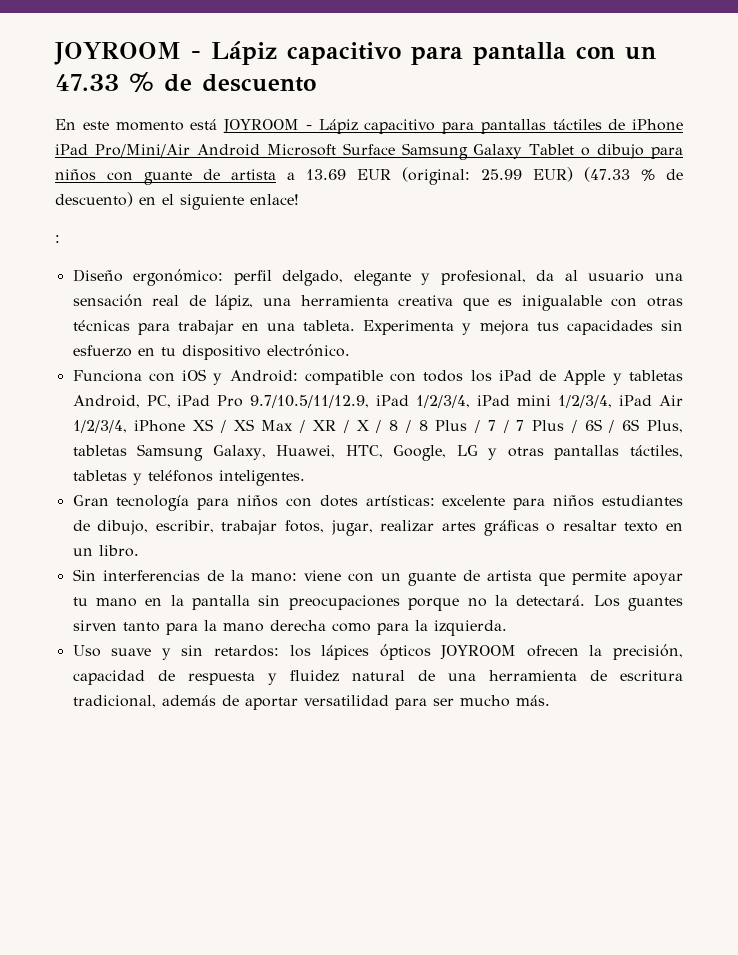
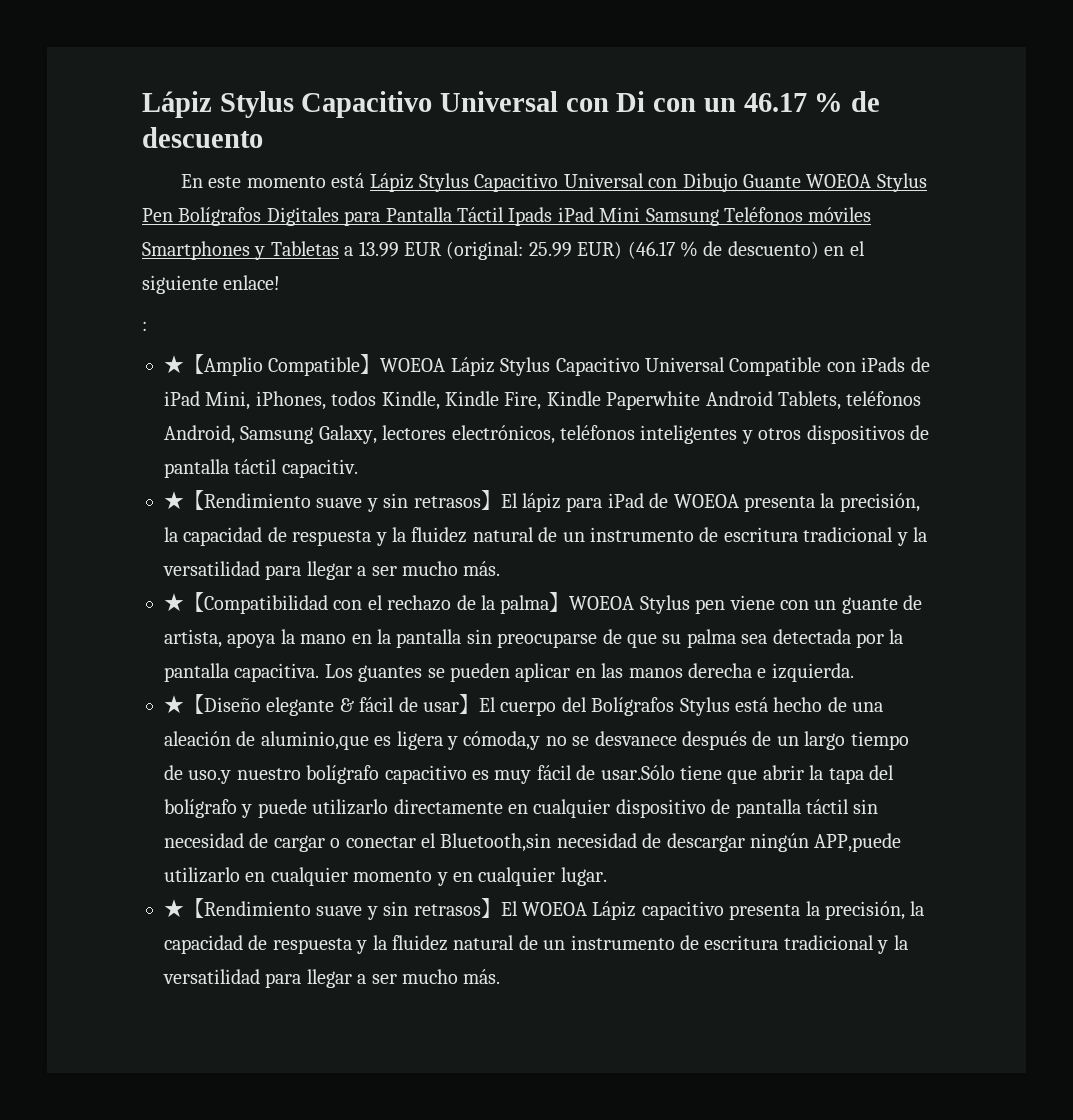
- JOYROOM - Lápiz capacitivo para pantalla con un 47.33 % de descuento
+ Lápiz Stylus Capacitivo Universal con Di con un 46.17 % de descuento
- En este momento está JOYROOM - Lápiz capacitivo para pantallas táctiles de iPhone iPad Pro/Mini/Air Android Microsoft Surface Samsung Galaxy Tablet o dibujo para niños con guante de artista a 13.69 EUR (original: 25.99 EUR) (47.33 % de descuento) en el siguiente enlace!
+ En este momento está Lápiz Stylus Capacitivo Universal con Dibujo Guante WOEOA Stylus Pen Bolígrafos Digitales para Pantalla Táctil Ipads iPad Mini Samsung Teléfonos móviles Smartphones y Tabletas a 13.99 EUR (original: 25.99 EUR) (46.17 % de descuento) en el siguiente enlace!
- Diseño ergonómico: perfil delgado, elegante y profesional, da al usuario una sensación real de lápiz, una herramienta creativa que es inigualable con otras técnicas para trabajar en una tableta. Experimenta y mejora tus capacidades sin esfuerzo en tu dispositivo electrónico.
- Funciona con iOS y Android: compatible con todos los iPad de Apple y tabletas Android, PC, iPad Pro 9.7/10.5/11/12.9, iPad 1/2/3/4, iPad mini 1/2/3/4, iPad Air 1/2/3/4, iPhone XS / XS Max / XR / X / 8 / 8 Plus / 7 / 7 Plus / 6S / 6S Plus, tabletas Samsung Galaxy, Huawei, HTC, Google, LG y otras pantallas táctiles, tabletas y teléfonos inteligentes.
- Gran tecnología para niños con dotes artísticas: excelente para niños estudiantes de dibujo, escribir, trabajar fotos, jugar, realizar artes gráficas o resaltar texto en un libro.
- Sin interferencias de la mano: viene con un guante de artista que permite apoyar tu mano en la pantalla sin preocupaciones porque no la detectará. Los guantes sirven tanto para la mano derecha como para la izquierda.
- Uso suave y sin retardos: los lápices ópticos JOYROOM ofrecen la precisión, capacidad de respuesta y fluidez natural de una herramienta de escritura tradicional, además de aportar versatilidad para ser mucho más.
+ ★【Amplio Compatible】WOEOA Lápiz Stylus Capacitivo Universal Compatible con iPads de iPad Mini, iPhones, todos Kindle, Kindle Fire, Kindle Paperwhite Android Tablets, teléfonos Android, Samsung Galaxy, lectores electrónicos, teléfonos inteligentes y otros dispositivos de pantalla táctil capacitiv.
+ ★【Rendimiento suave y sin retrasos】El lápiz para iPad de WOEOA presenta la precisión, la capacidad de respuesta y la fluidez natural de un instrumento de escritura tradicional y la versatilidad para llegar a ser mucho más.
+ ★【Compatibilidad con el rechazo de la palma】WOEOA Stylus pen viene con un guante de artista, apoya la mano en la pantalla sin preocuparse de que su palma sea detectada por la pantalla capacitiva. Los guantes se pueden aplicar en las manos derecha e izquierda.
+ ★【Diseño elegante & fácil de usar】El cuerpo del Bolígrafos Stylus está hecho de una aleación de aluminio,que es ligera y cómoda,y no se desvanece después de un largo tiempo de uso.y nuestro bolígrafo capacitivo es muy fácil de usar.Sólo tiene que abrir la tapa del bolígrafo y puede utilizarlo directamente en cualquier dispositivo de pantalla táctil sin necesidad de cargar o conectar el Bluetooth,sin necesidad de descargar ningún APP,puede utilizarlo en cualquier momento y en cualquier lugar.
+ ★【Rendimiento suave y sin retrasos】El WOEOA Lápiz capacitivo presenta la precisión, la capacidad de respuesta y la fluidez natural de un instrumento de escritura tradicional y la versatilidad para llegar a ser mucho más.

